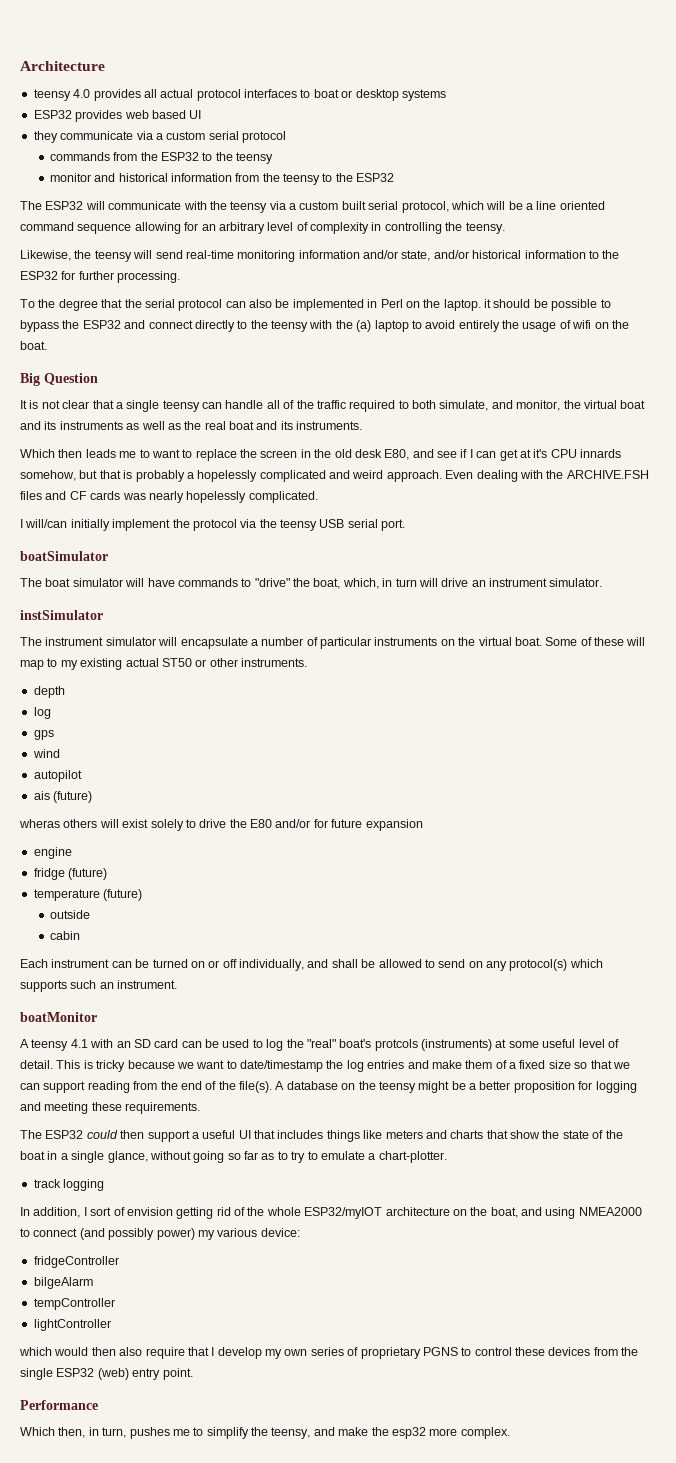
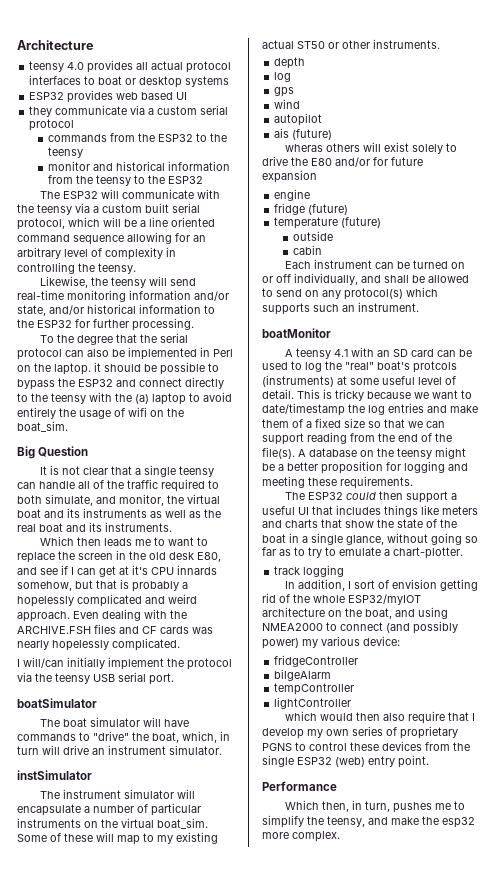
- To the degree that the serial protocol can also be implemented in Perl on the laptop. it should be possible to bypass the ESP32 and connect directly to the teensy with the (a) laptop to avoid entirely the usage of wifi on the boat.
+ To the degree that the serial protocol can also be implemented in Perl on the laptop. it should be possible to bypass the ESP32 and connect directly to the teensy with the (a) laptop to avoid entirely the usage of wifi on the boat_sim.
- The instrument simulator will encapsulate a number of particular instruments on the virtual boat.
+ The instrument simulator will encapsulate a number of particular instruments on the virtual boat_sim.

